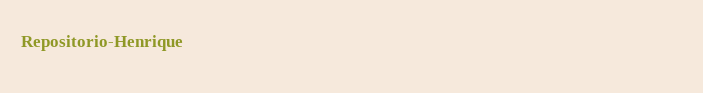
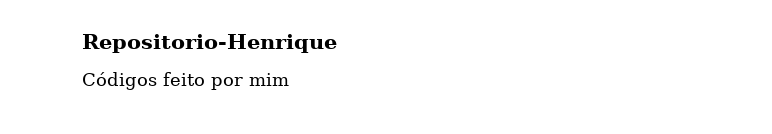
+ Códigos feito por mim

